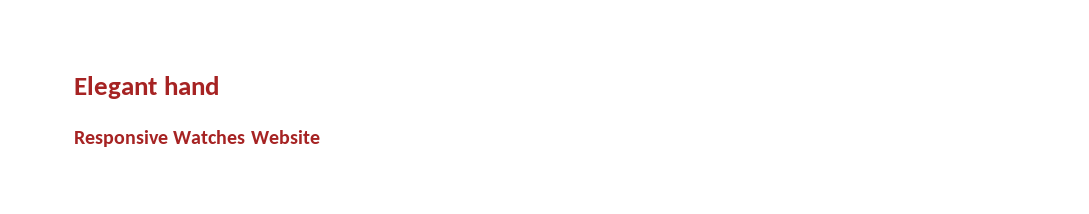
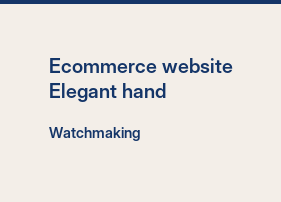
- Elegant hand
+ Ecommerce website Elegant hand
- Responsive Watches Website
+ Watchmaking

